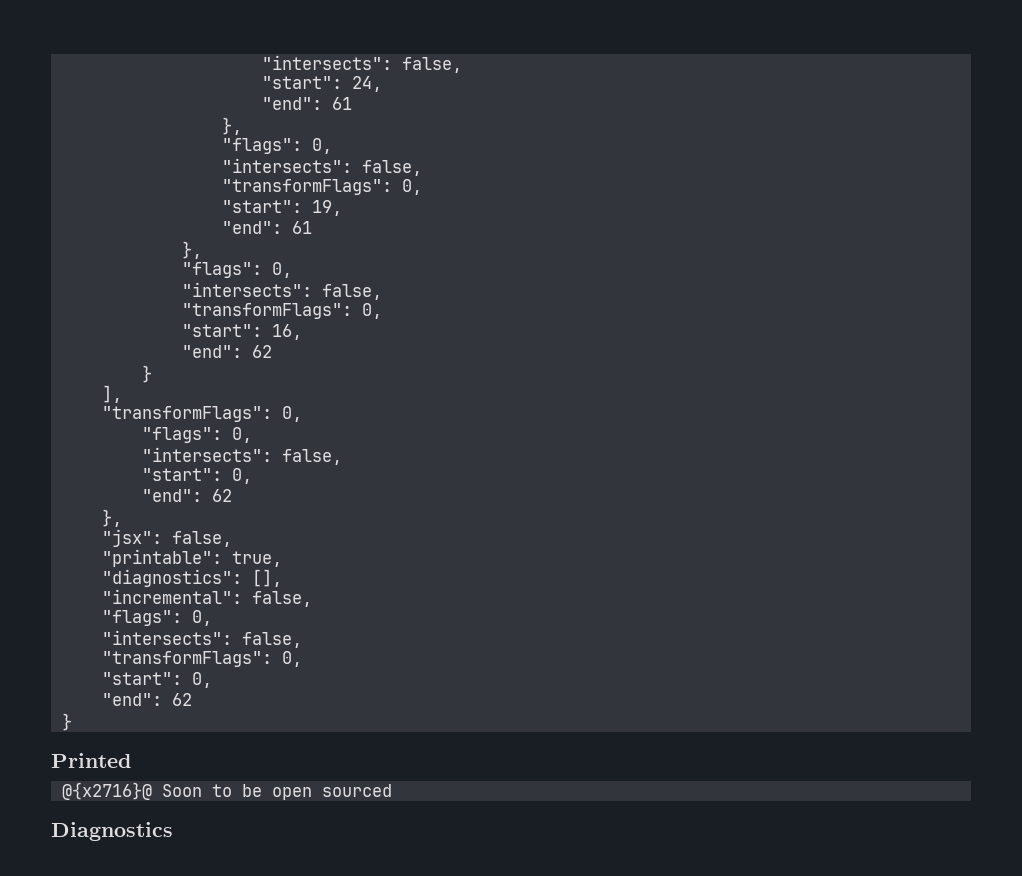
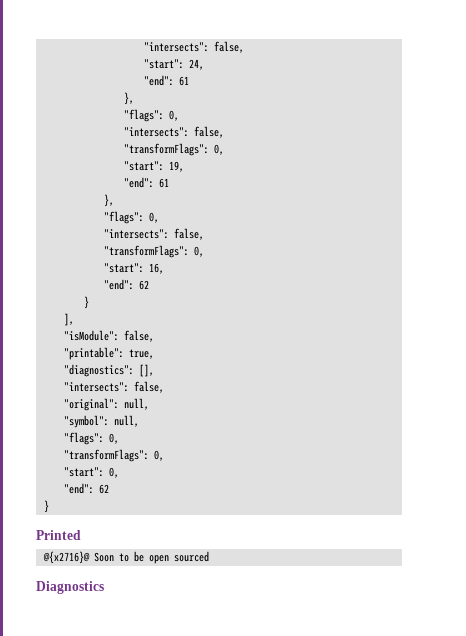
  ],
- "transformFlags": 0,
- "flags": 0,
- "intersects": false,
- "start": 0,
- "end": 62
- },
- "jsx": false,
+ "isModule": false,
  "diagnostics": [],
- "incremental": false,
+ "intersects": false,
+ "original": null,
+ "symbol": null,
  "flags": 0,
- "intersects": false,

